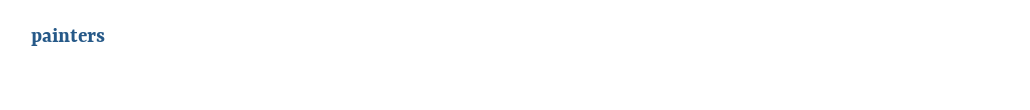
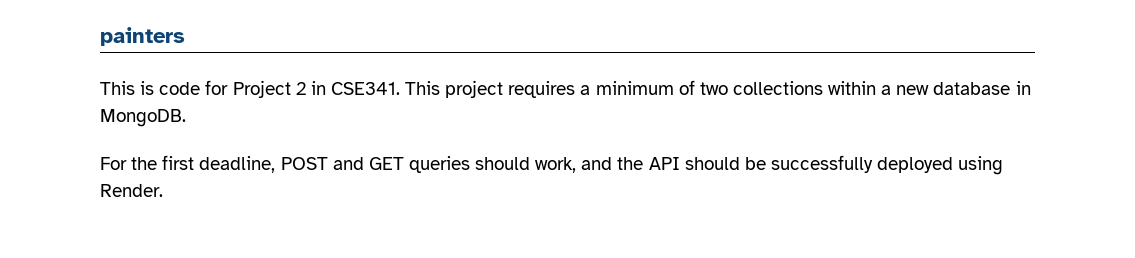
+ This is code for Project 2 in CSE341. This project requires a minimum of two collections within a new database in MongoDB.
+ For the first deadline, POST and GET queries should work, and the API should be successfully deployed using Render.

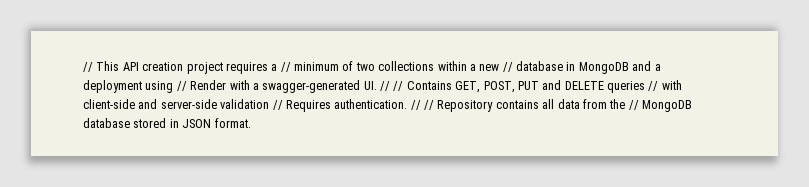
- painters
- This is code for Project 2 in CSE341. This project requires a minimum of two collections within a new database in MongoDB.
- For the first deadline, POST and GET queries should work, and the API should be successfully deployed using Render.
+ // This API creation project requires a // minimum of two collections within a new // database in MongoDB and a deployment using // Render with a swagger-generated UI. // // Contains GET, POST, PUT and DELETE queries // with client-side and server-side validation // Requires authentication. // // Repository contains all data from the // MongoDB database stored in JSON format.

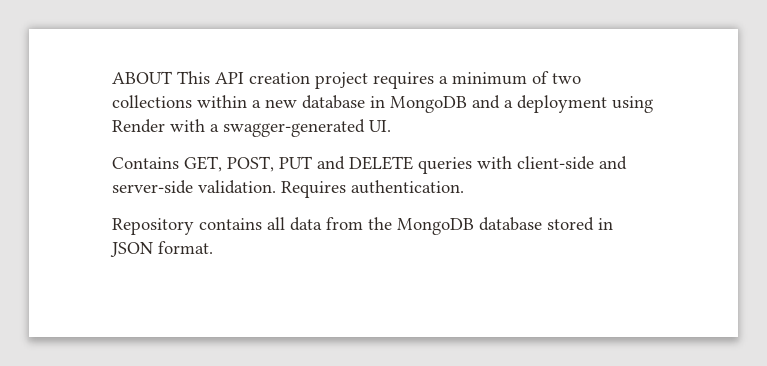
- // This API creation project requires a // minimum of two collections within a new // database in MongoDB and a deployment using // Render with a swagger-generated UI. // // Contains GET, POST, PUT and DELETE queries // with client-side and server-side validation // Requires authentication. // // Repository contains all data from the // MongoDB database stored in JSON format.
+ ABOUT This API creation project requires a minimum of two collections within a new database in MongoDB and a deployment using Render with a swagger-generated UI.
+ Contains GET, POST, PUT and DELETE queries with client-side and server-side validation. Requires authentication.
+ Repository contains all data from the MongoDB database stored in JSON format.

